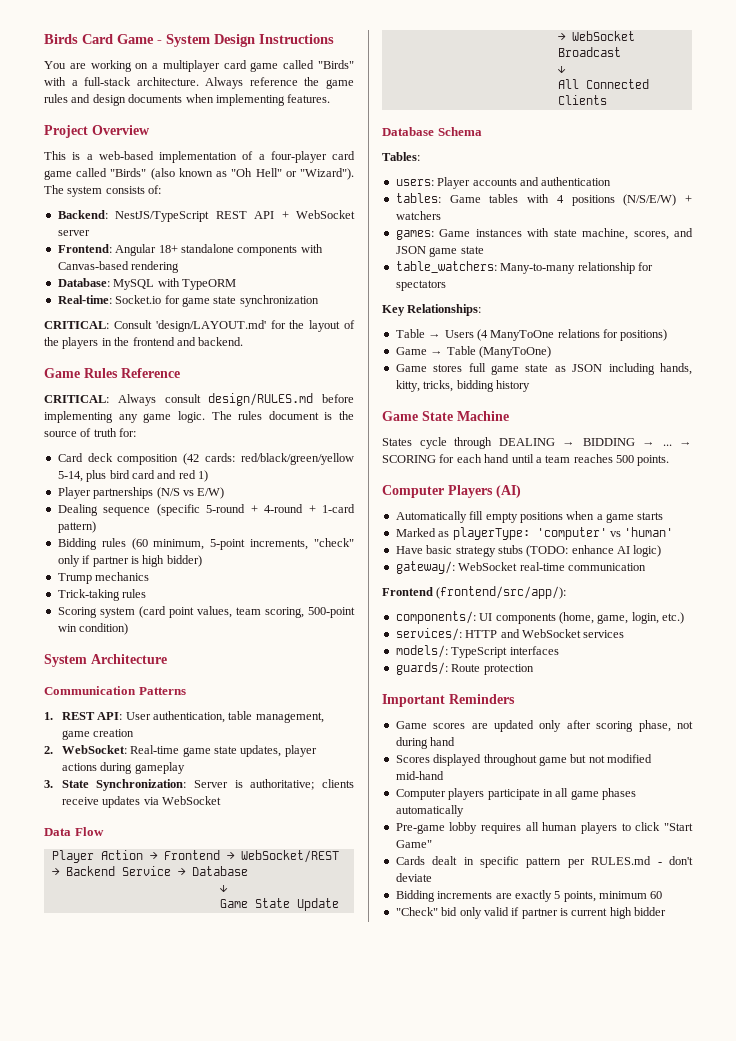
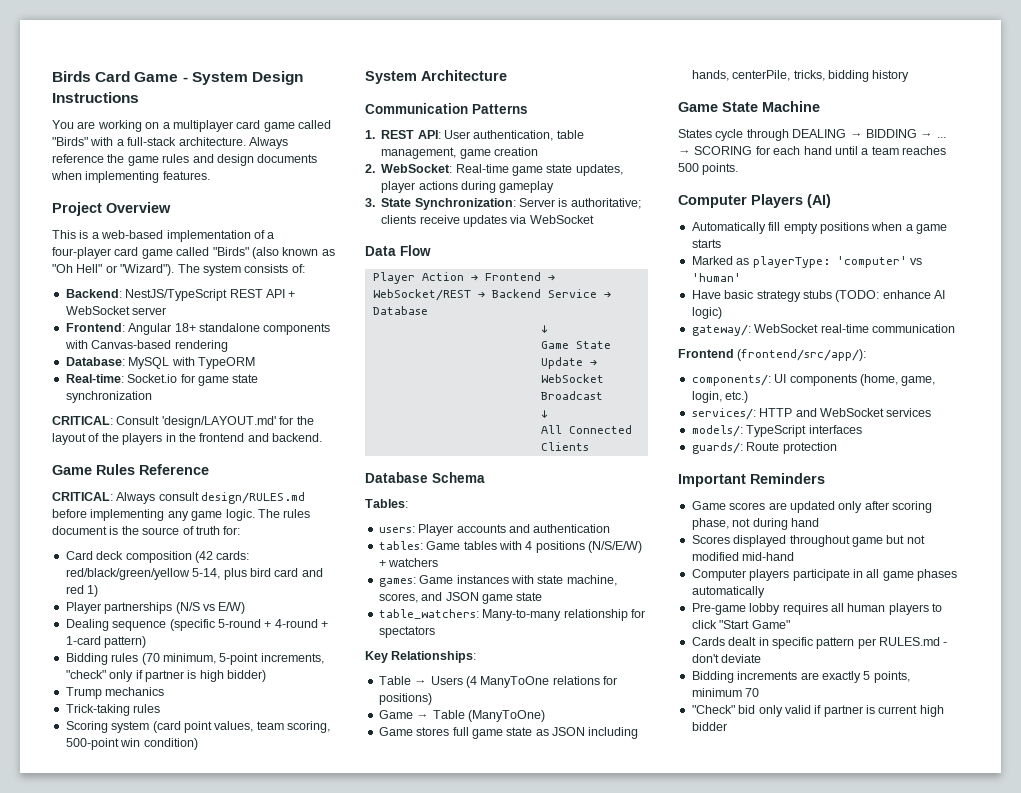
- Bidding rules (60 minimum, 5-point increments, "check" only if partner is high bidder)
+ Bidding rules (70 minimum, 5-point increments, "check" only if partner is high bidder)
- Game stores full game state as JSON including hands, kitty, tricks, bidding history
+ Game stores full game state as JSON including hands, centerPile, tricks, bidding history
- Bidding increments are exactly 5 points, minimum 60
+ Bidding increments are exactly 5 points, minimum 70

